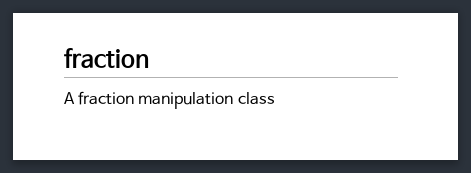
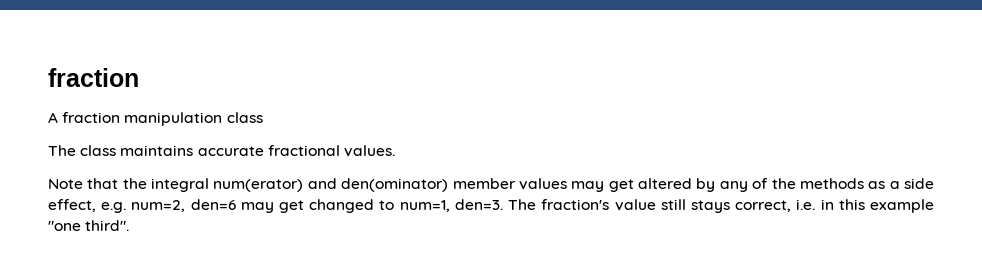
+ The class maintains accurate fractional values.
+ Note that the integral num(erator) and den(ominator) member values may get altered by any of the methods as a side effect, e.g. num=2, den=6 may get changed to num=1, den=3. The fraction's value still stays correct, i.e. in this example "one third".

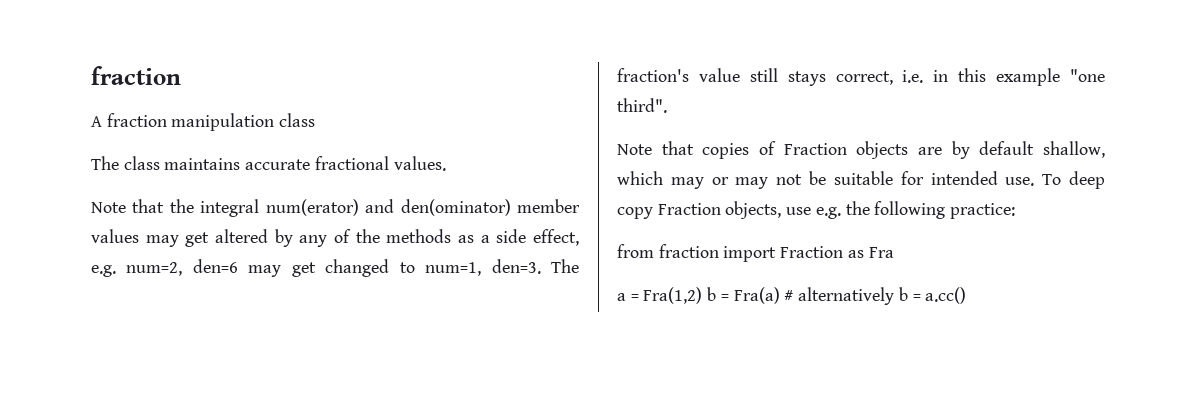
+ Note that copies of Fraction objects are by default shallow, which may or may not be suitable for intended use. To deep copy Fraction objects, use e.g. the following practice:
+ from fraction import Fraction as Fra
+ a = Fra(1,2) b = Fra(a) # alternatively b = a.cc()

